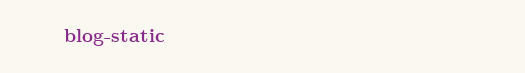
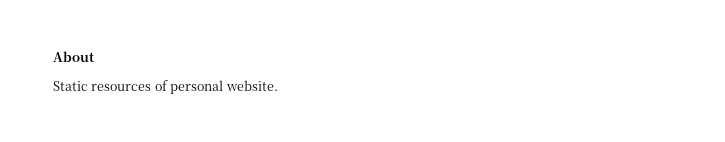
- blog-static
+ About
+ Static resources of personal website.

